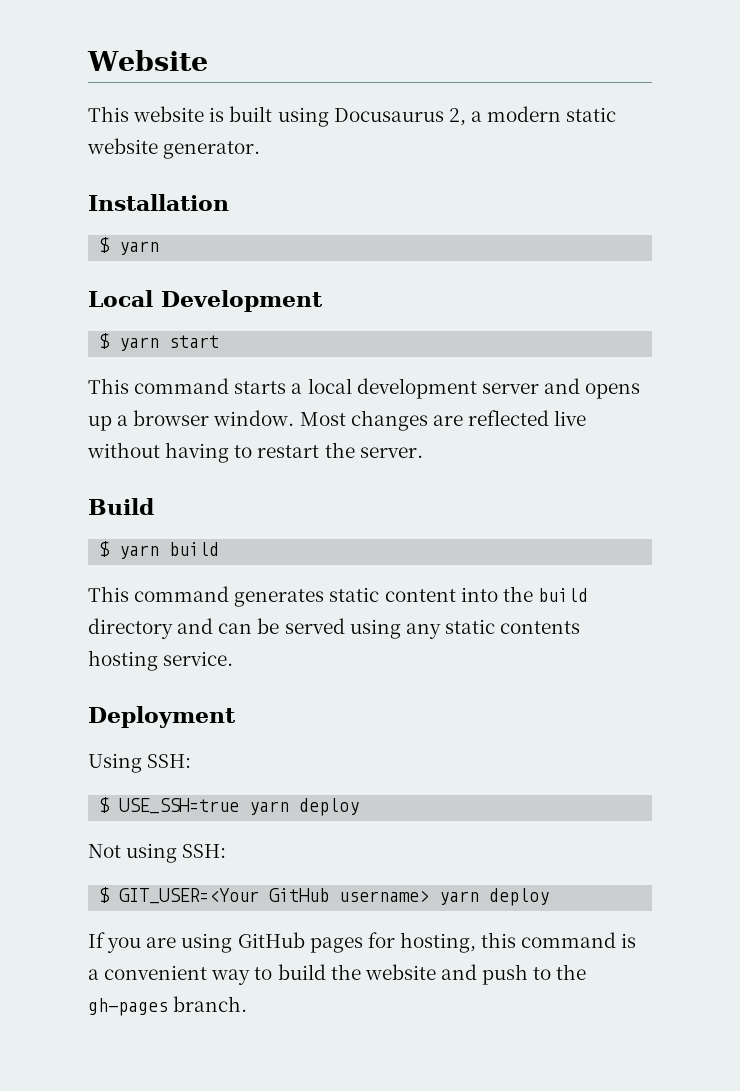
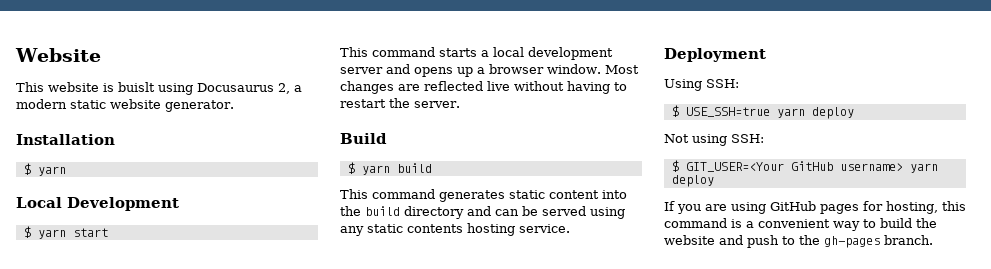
- This website is built using Docusaurus 2, a modern static website generator.
+ This website is buislt using Docusaurus 2, a modern static website generator.

